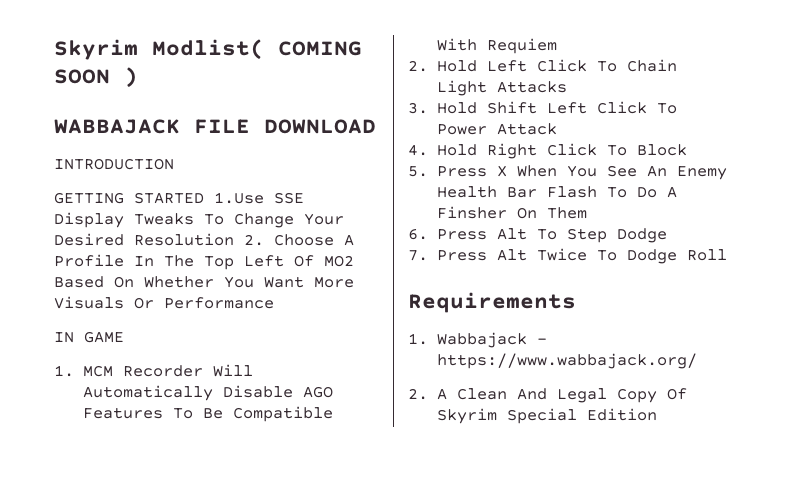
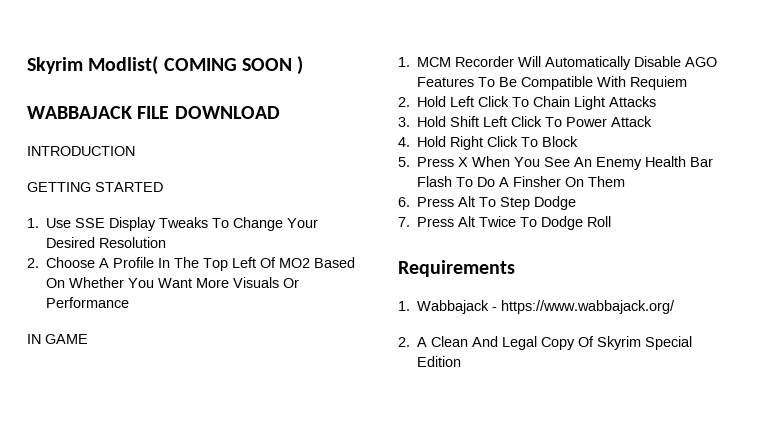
- GETTING STARTED 1.Use SSE Display Tweaks To Change Your Desired Resolution 2. Choose A Profile In The Top Left Of MO2 Based On Whether You Want More Visuals Or Performance
+ GETTING STARTED
+ 1. Use SSE Display Tweaks To Change Your Desired Resolution
+ 2. Choose A Profile In The Top Left Of MO2 Based On Whether You Want More Visuals Or Performance

